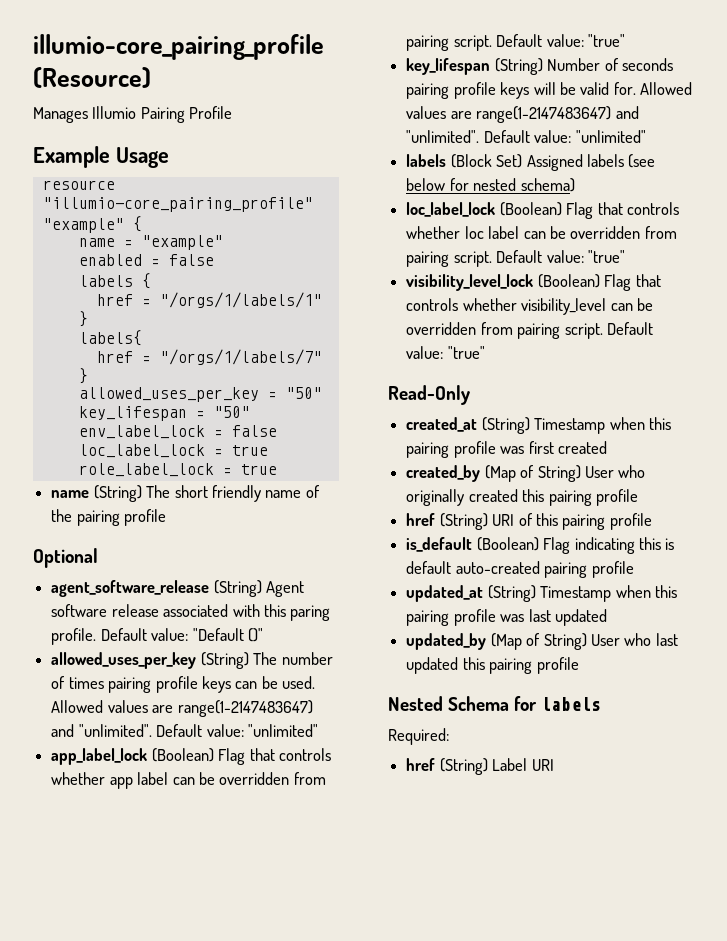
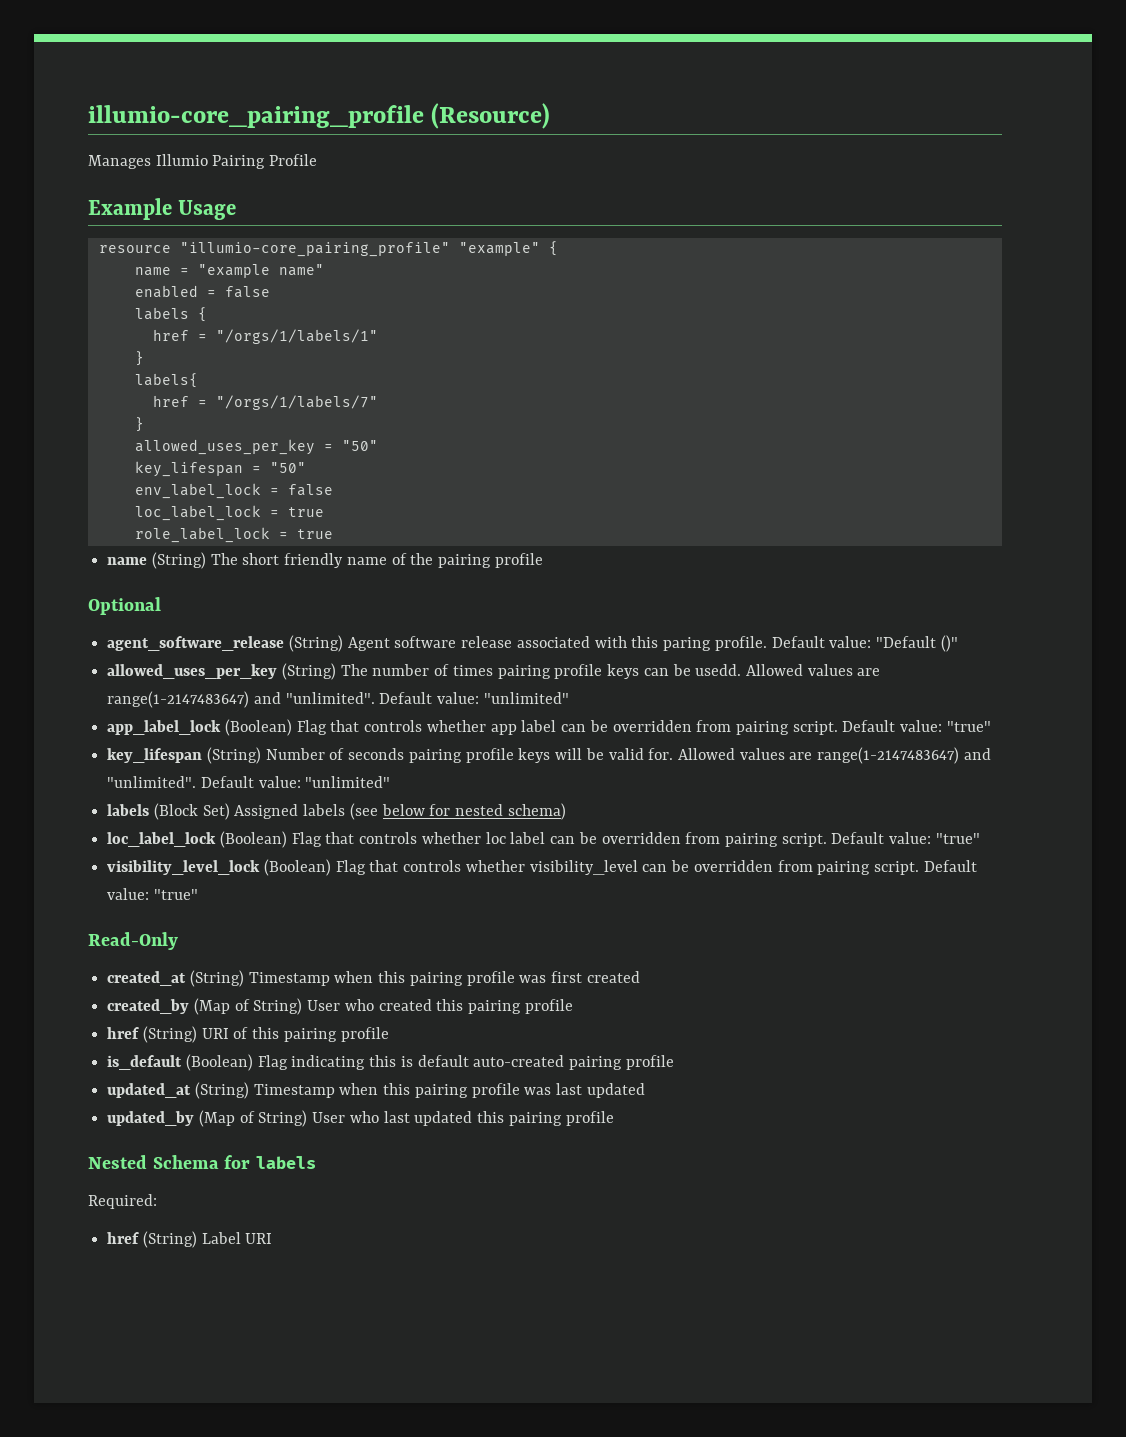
- name = "example"
+ name = "example name"
- allowed_uses_per_key (String) The number of times pairing profile keys can be used.
+ allowed_uses_per_key (String) The number of times pairing profile keys can be usedd.
- created_by (Map of String) User who originally created this pairing profile
+ created_by (Map of String) User who created this pairing profile

